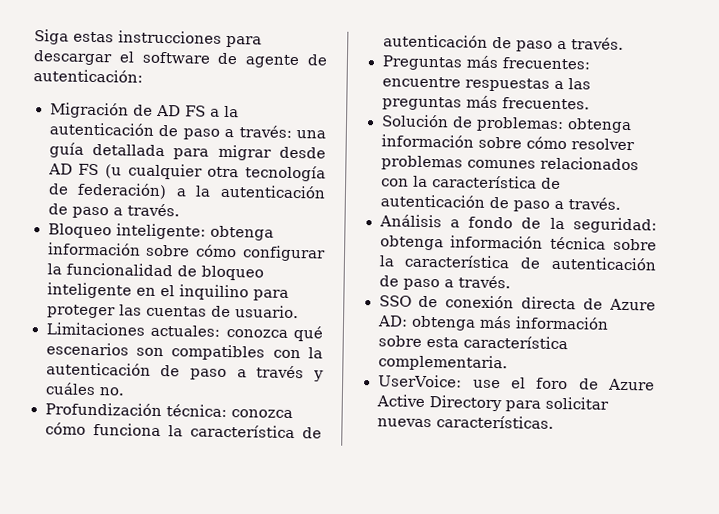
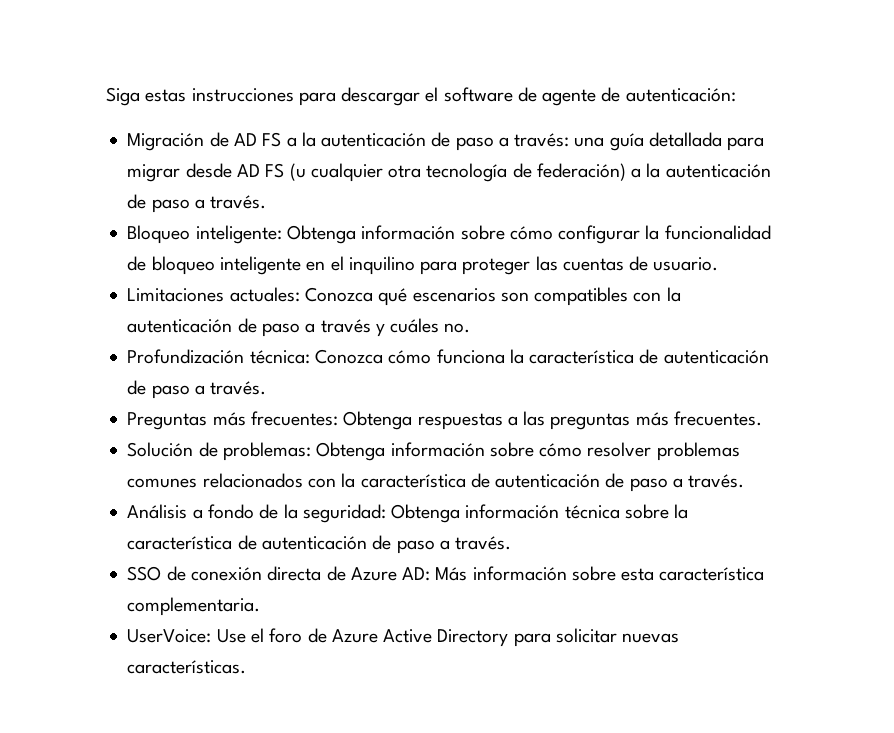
- Bloqueo inteligente: obtenga información sobre cómo configurar la funcionalidad de bloqueo inteligente en el inquilino para proteger las cuentas de usuario.
+ Bloqueo inteligente: Obtenga información sobre cómo configurar la funcionalidad de bloqueo inteligente en el inquilino para proteger las cuentas de usuario.
- Limitaciones actuales: conozca qué escenarios son compatibles con la autenticación de paso a través y cuáles no.
+ Limitaciones actuales: Conozca qué escenarios son compatibles con la autenticación de paso a través y cuáles no.
- Profundización técnica: conozca cómo funciona la característica de autenticación de paso a través.
+ Profundización técnica: Conozca cómo funciona la característica de autenticación de paso a través.
- Preguntas más frecuentes: encuentre respuestas a las preguntas más frecuentes.
+ Preguntas más frecuentes: Obtenga respuestas a las preguntas más frecuentes.
- Solución de problemas: obtenga información sobre cómo resolver problemas comunes relacionados con la característica de autenticación de paso a través.
+ Solución de problemas: Obtenga información sobre cómo resolver problemas comunes relacionados con la característica de autenticación de paso a través.
- Análisis a fondo de la seguridad: obtenga información técnica sobre la característica de autenticación de paso a través.
+ Análisis a fondo de la seguridad: Obtenga información técnica sobre la característica de autenticación de paso a través.
- SSO de conexión directa de Azure AD: obtenga más información sobre esta característica complementaria.
+ SSO de conexión directa de Azure AD: Más información sobre esta característica complementaria.
- UserVoice: use el foro de Azure Active Directory para solicitar nuevas características.
+ UserVoice: Use el foro de Azure Active Directory para solicitar nuevas características.

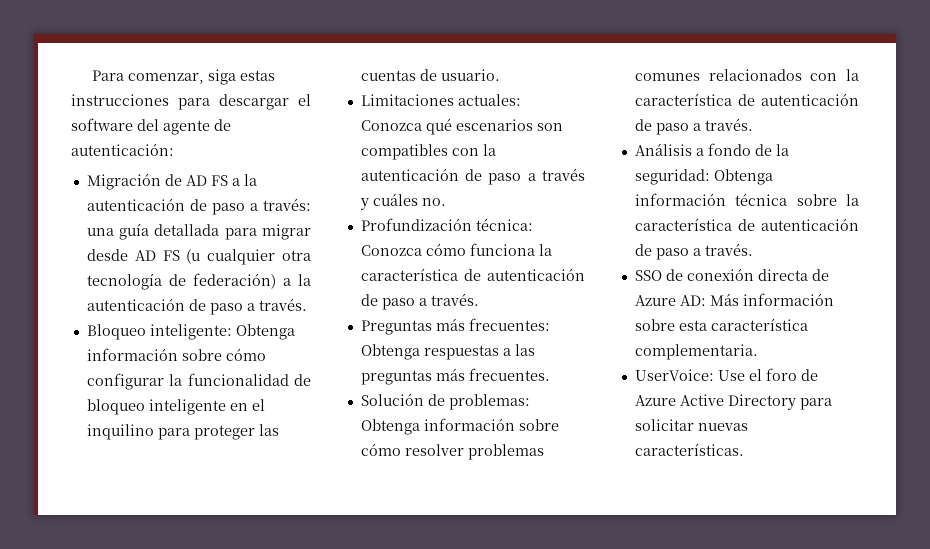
- Siga estas instrucciones para descargar el software de agente de autenticación:
+ Para comenzar, siga estas instrucciones para descargar el software del agente de autenticación:

